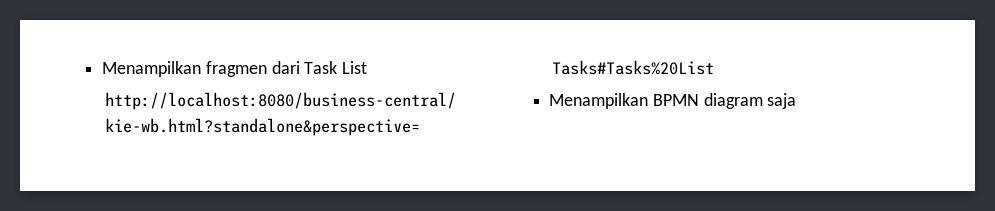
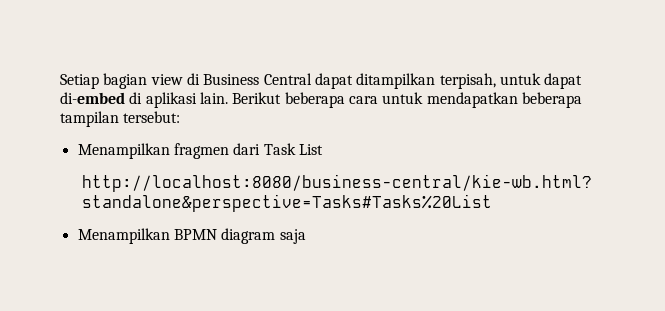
+ Setiap bagian view di Business Central dapat ditampilkan terpisah, untuk dapat di-embed di aplikasi lain. Berikut beberapa cara untuk mendapatkan beberapa tampilan tersebut:

